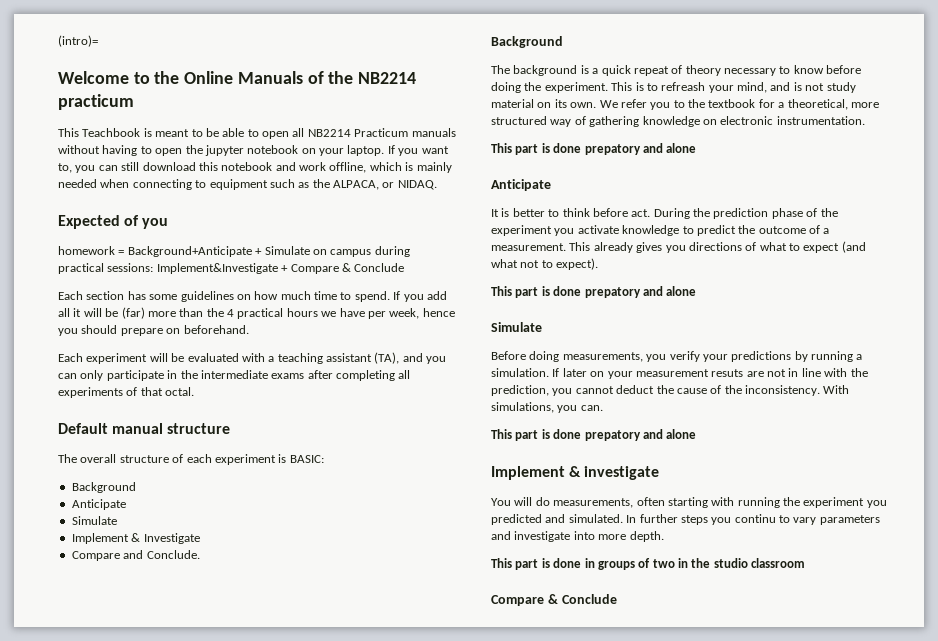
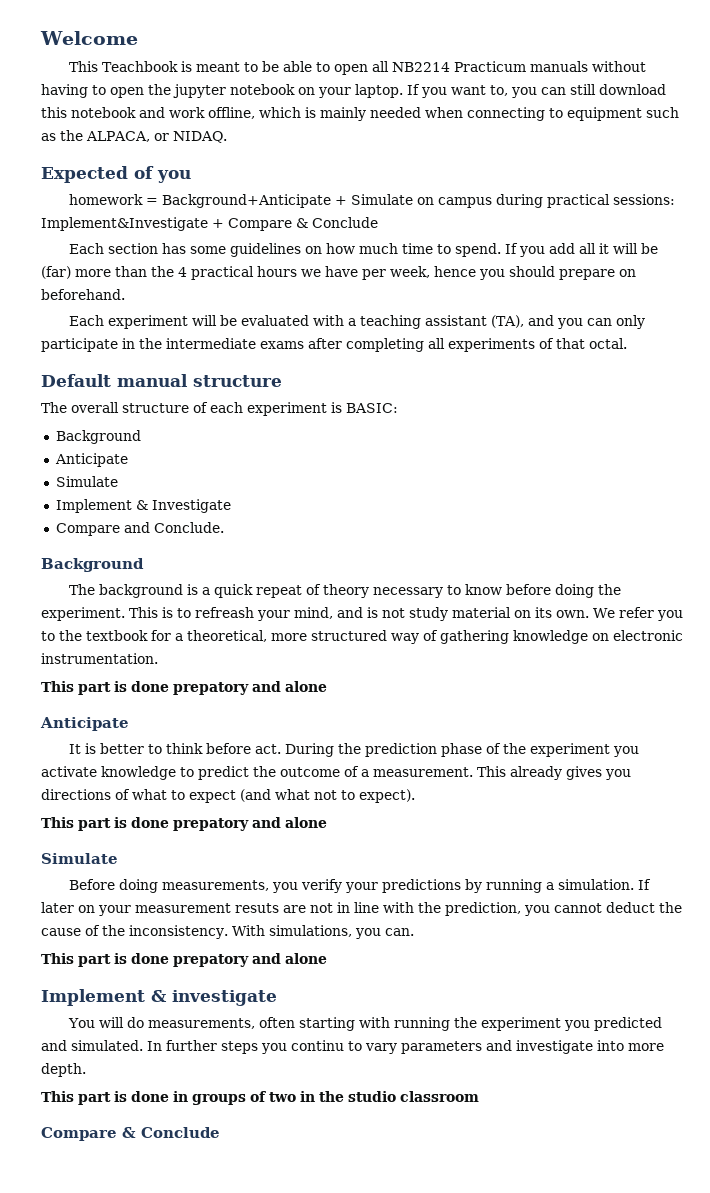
- (intro)=
- Welcome to the Online Manuals of the NB2214 practicum
+ Welcome

